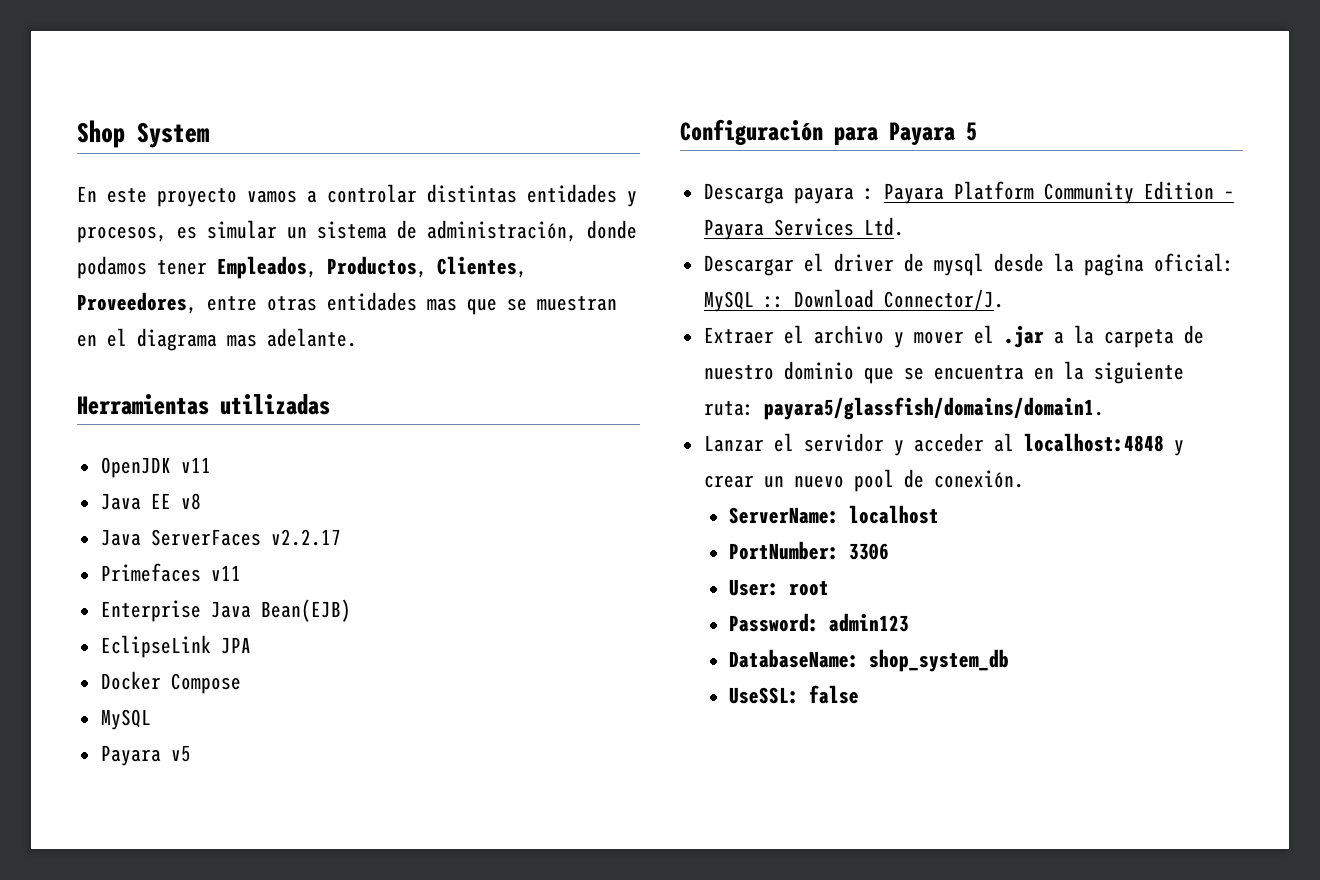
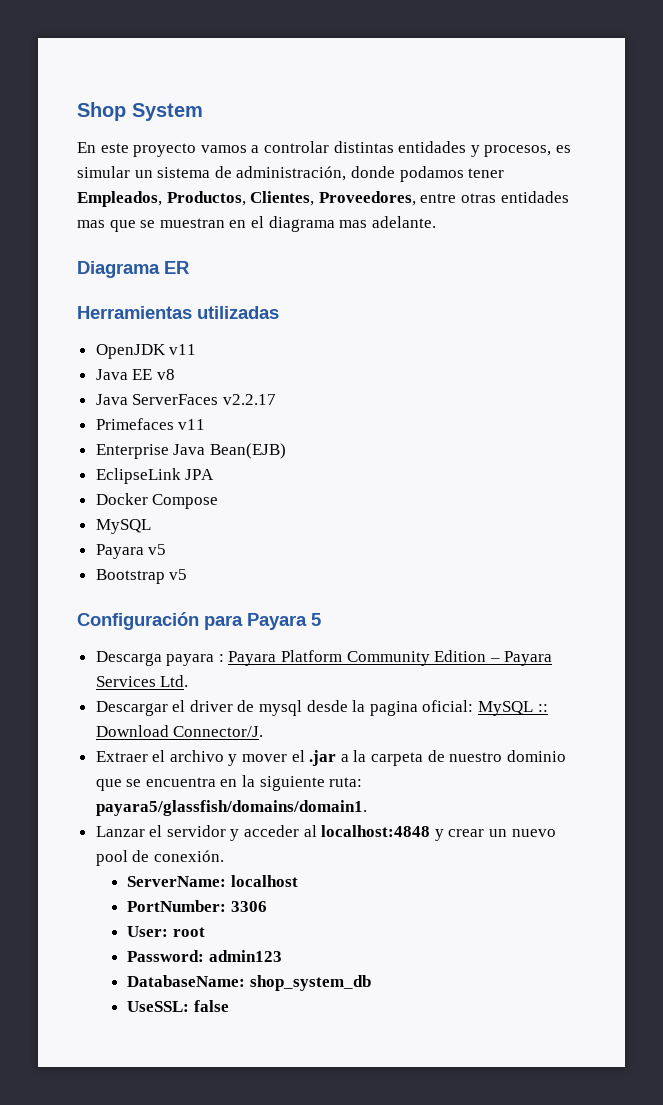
+ Diagrama ER
+ Bootstrap v5

